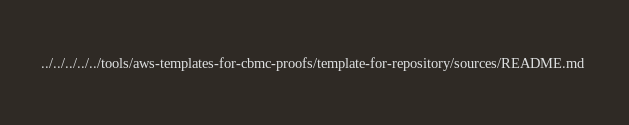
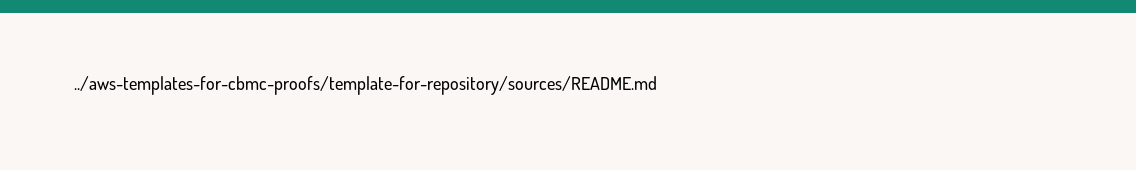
- ../../../../../tools/aws-templates-for-cbmc-proofs/template-for-repository/sources/README.md
+ ../aws-templates-for-cbmc-proofs/template-for-repository/sources/README.md

